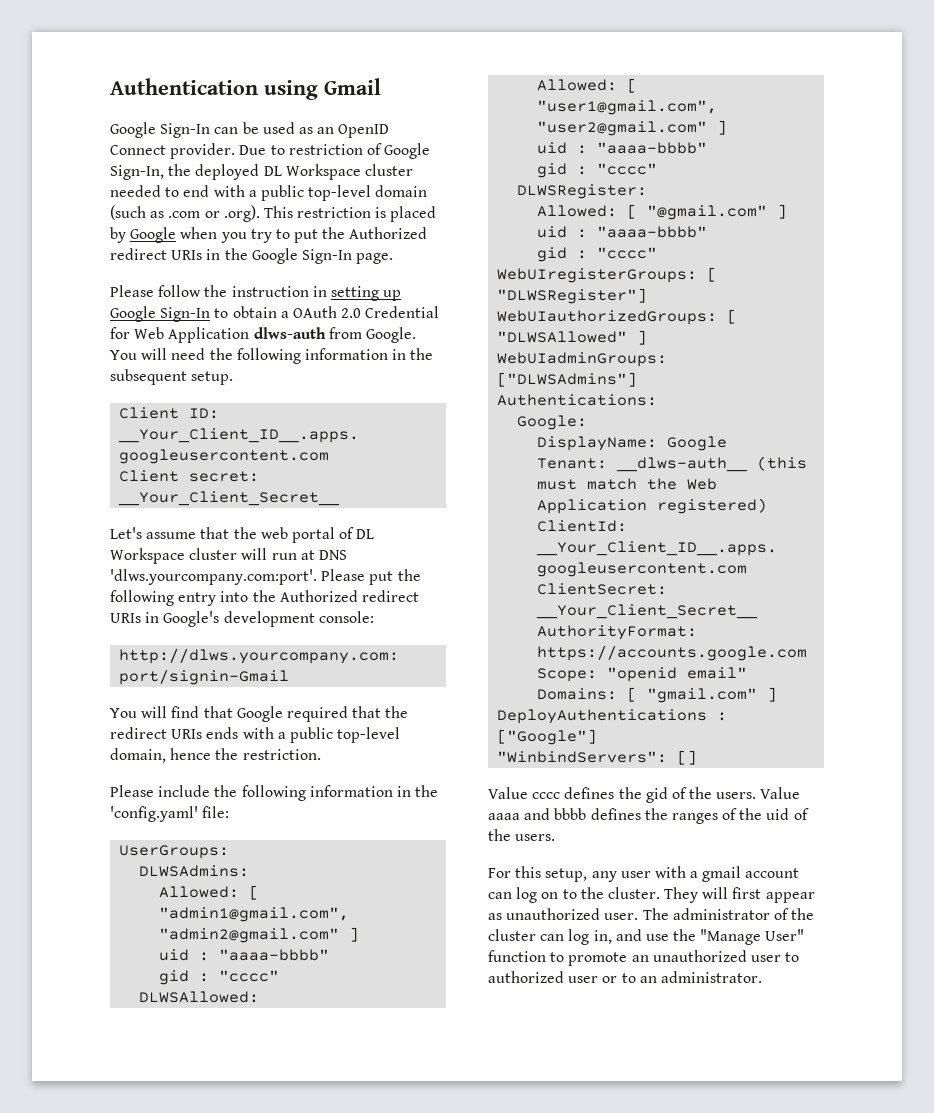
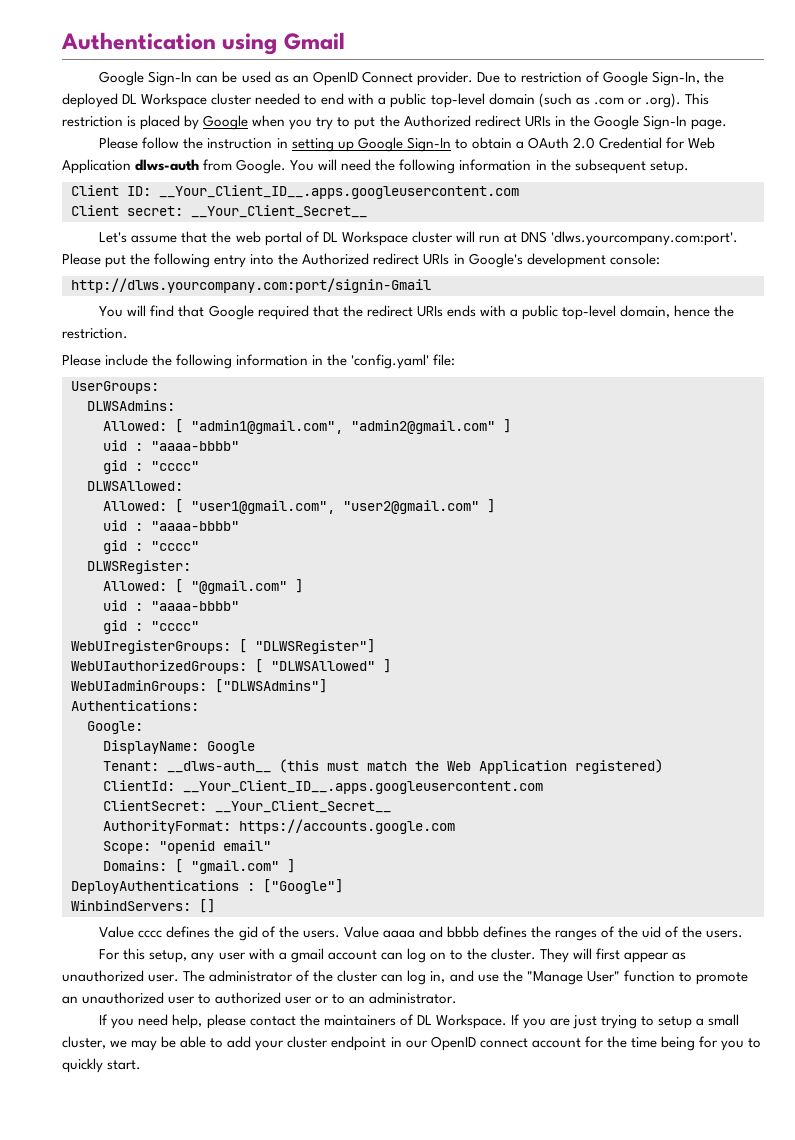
- "WinbindServers": []
+ WinbindServers: []
+ If you need help, please contact the maintainers of DL Workspace. If you are just trying to setup a small cluster, we may be able to add your cluster endpoint in our OpenID connect account for the time being for you to quickly start.

